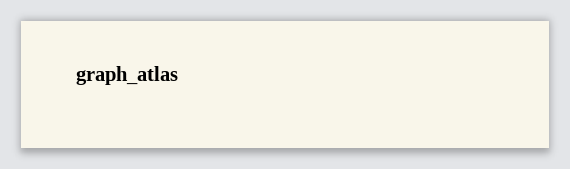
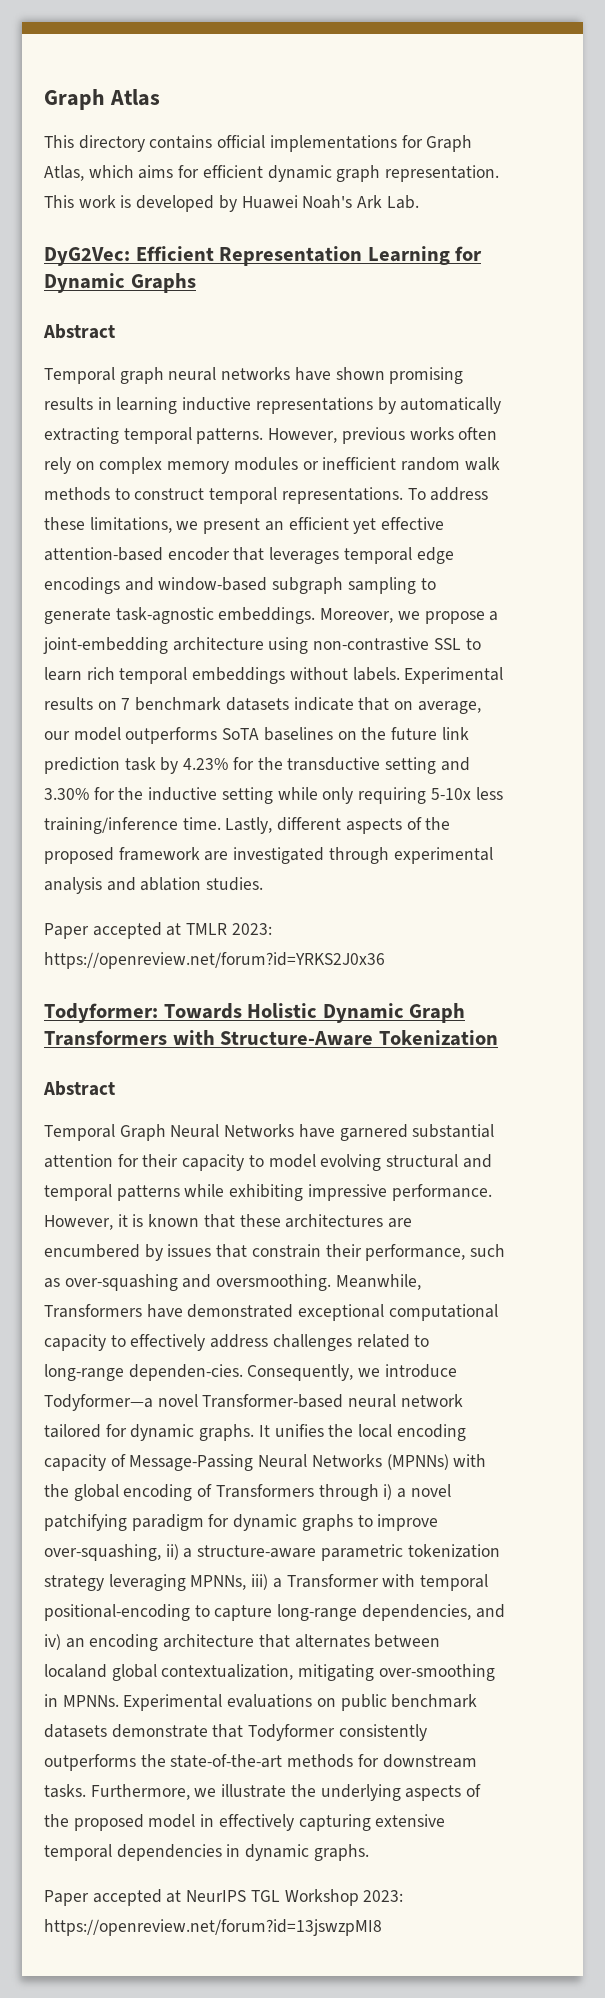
- graph_atlas
+ Graph Atlas
+ This directory contains official implementations for Graph Atlas, which aims for efficient dynamic graph representation. This work is developed by Huawei Noah's Ark Lab.
+ DyG2Vec: Efficient Representation Learning for Dynamic Graphs
+ Abstract
+ Temporal graph neural networks have shown promising results in learning inductive representations by automatically extracting temporal patterns. However, previous works often rely on complex memory modules or inefficient random walk methods to construct temporal representations. To address these limitations, we present an efficient yet effective attention-based encoder that leverages temporal edge encodings and window-based subgraph sampling to generate task-agnostic embeddings. Moreover, we propose a joint-embedding architecture using non-contrastive SSL to learn rich temporal embeddings without labels. Experimental results on 7 benchmark datasets indicate that on average, our model outperforms SoTA baselines on the future link prediction task by 4.23% for the transductive setting and 3.30% for the inductive setting while only requiring 5-10x less training/inference time. Lastly, different aspects of the proposed framework are investigated through experimental analysis and ablation studies.
+ Paper accepted at TMLR 2023: https://openreview.net/forum?id=YRKS2J0x36
+ Todyformer: Towards Holistic Dynamic Graph Transformers with Structure-Aware Tokenization
+ Abstract
+ Temporal Graph Neural Networks have garnered substantial attention for their capacity to model evolving structural and temporal patterns while exhibiting impressive performance. However, it is known that these architectures are encumbered by issues that constrain their performance, such as over-squashing and oversmoothing. Meanwhile, Transformers have demonstrated exceptional computational capacity to effectively address challenges related to long-range dependen-cies. Consequently, we introduce Todyformer—a novel Transformer-based neural network tailored for dynamic graphs. It unifies the local encoding capacity of Message-Passing Neural Networks (MPNNs) with the global encoding of Transformers through i) a novel patchifying paradigm for dynamic graphs to improve over-squashing, ii) a structure-aware parametric tokenization strategy leveraging MPNNs, iii) a Transformer with temporal positional-encoding to capture long-range dependencies, and iv) an encoding architecture that alternates between localand global contextualization, mitigating over-smoothing in MPNNs. Experimental evaluations on public benchmark datasets demonstrate that Todyformer consistently outperforms the state-of-the-art methods for downstream tasks. Furthermore, we illustrate the underlying aspects of the proposed model in effectively capturing extensive temporal dependencies in dynamic graphs.
+ Paper accepted at NeurIPS TGL Workshop 2023: https://openreview.net/forum?id=13jswzpMI8

